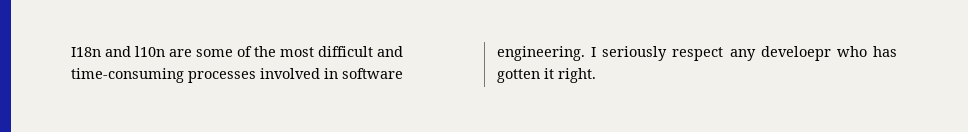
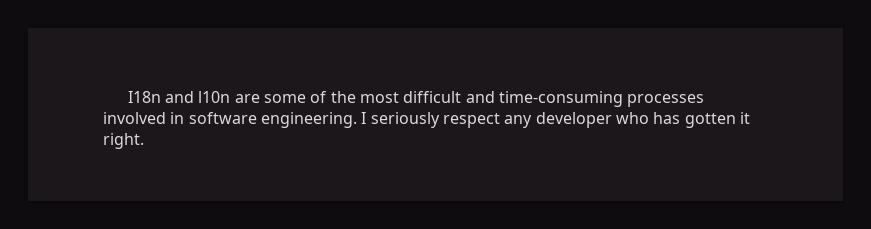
- I seriously respect any develoepr who has gotten it right.
+ I seriously respect any developer who has gotten it right.

